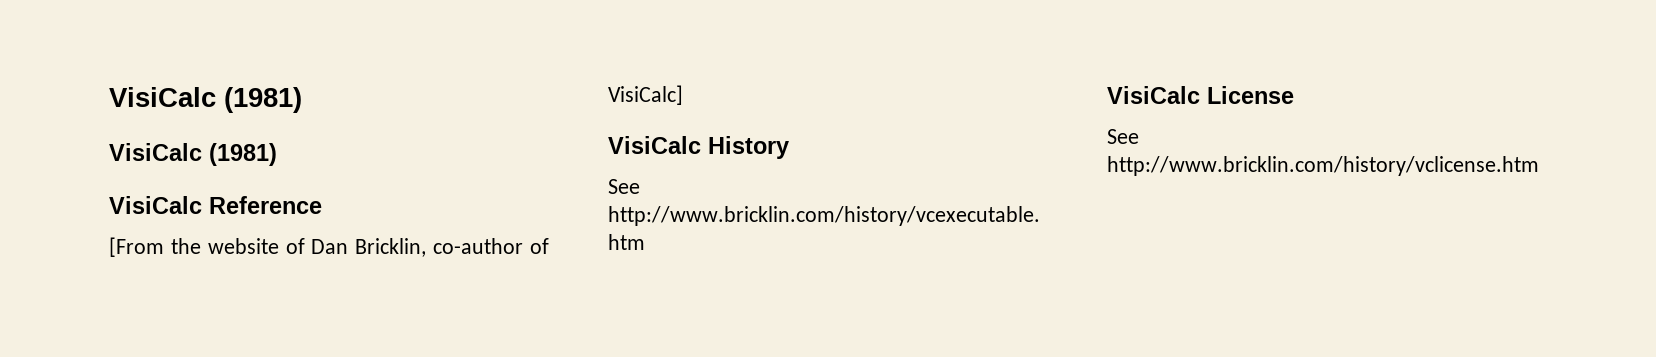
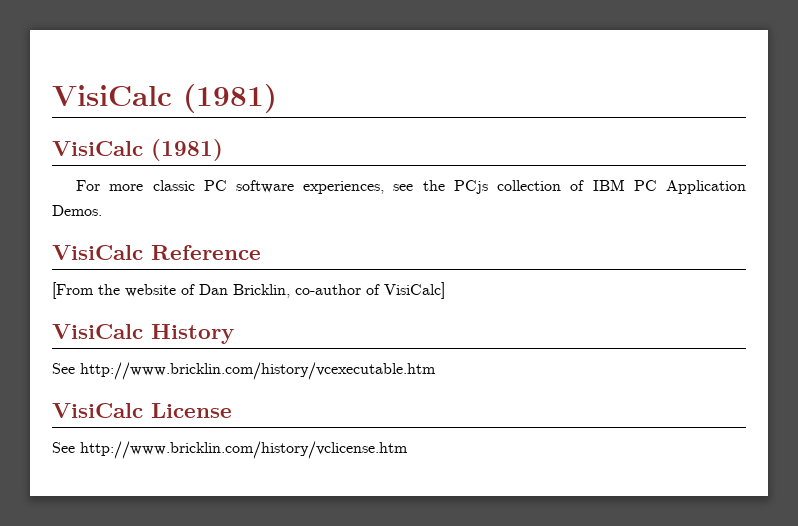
+ For more classic PC software experiences, see the PCjs collection of IBM PC Application Demos.

